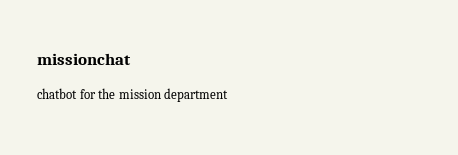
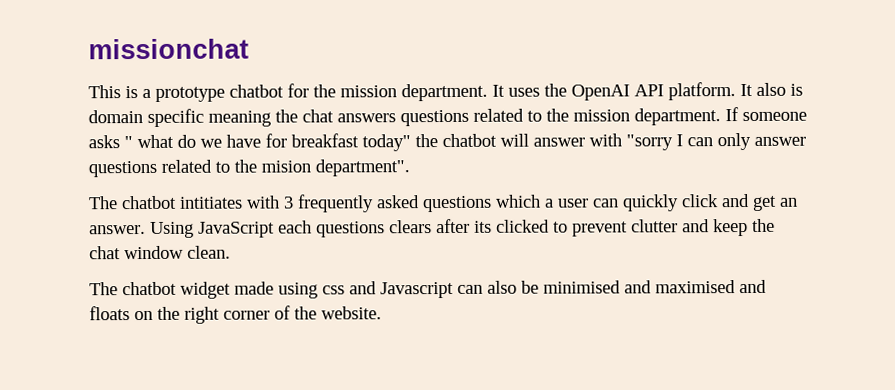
- chatbot for the mission department
+ This is a prototype chatbot for the mission department. It uses the OpenAI API platform. It also is domain specific meaning the chat answers questions related to the mission department. If someone asks " what do we have for breakfast today" the chatbot will answer with "sorry I can only answer questions related to the mision department".
+ The chatbot intitiates with 3 frequently asked questions which a user can quickly click and get an answer. Using JavaScript each questions clears after its clicked to prevent clutter and keep the chat window clean.
+ The chatbot widget made using css and Javascript can also be minimised and maximised and floats on the right corner of the website.

